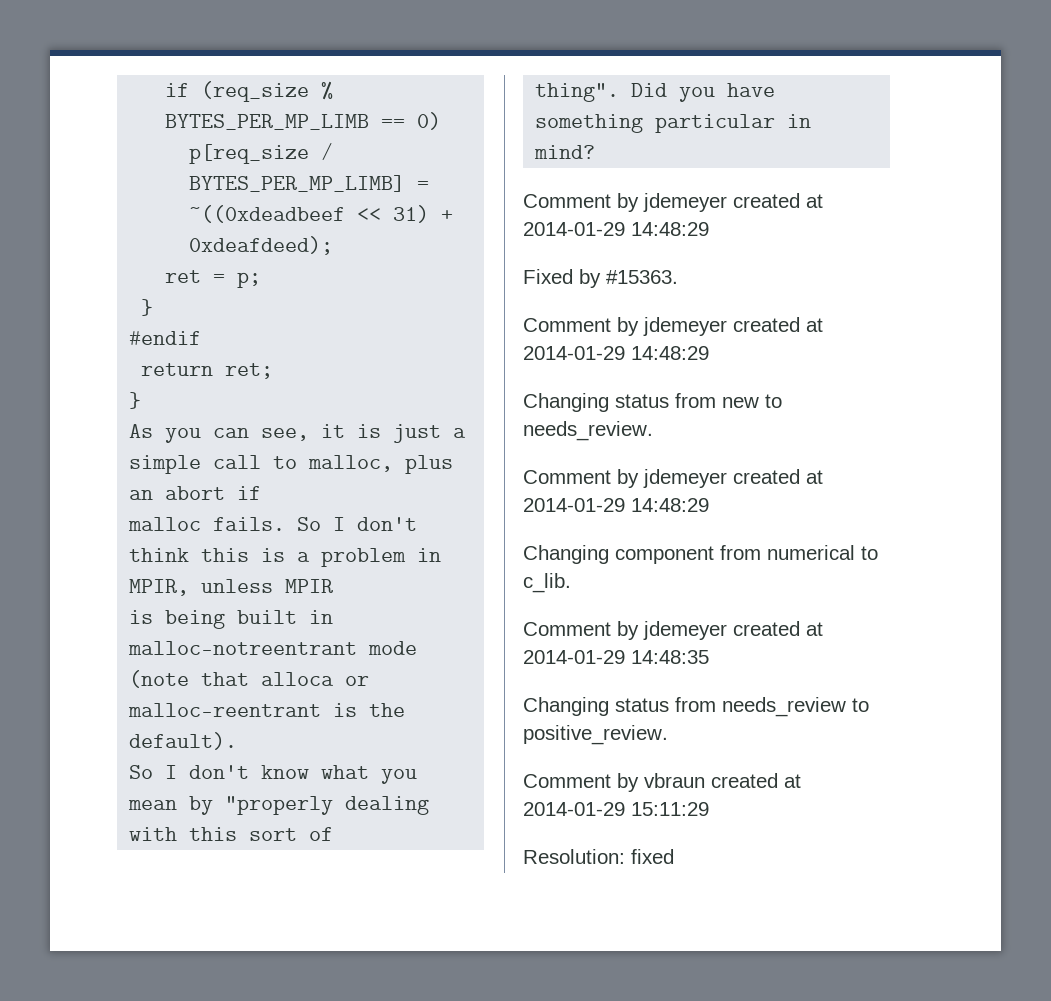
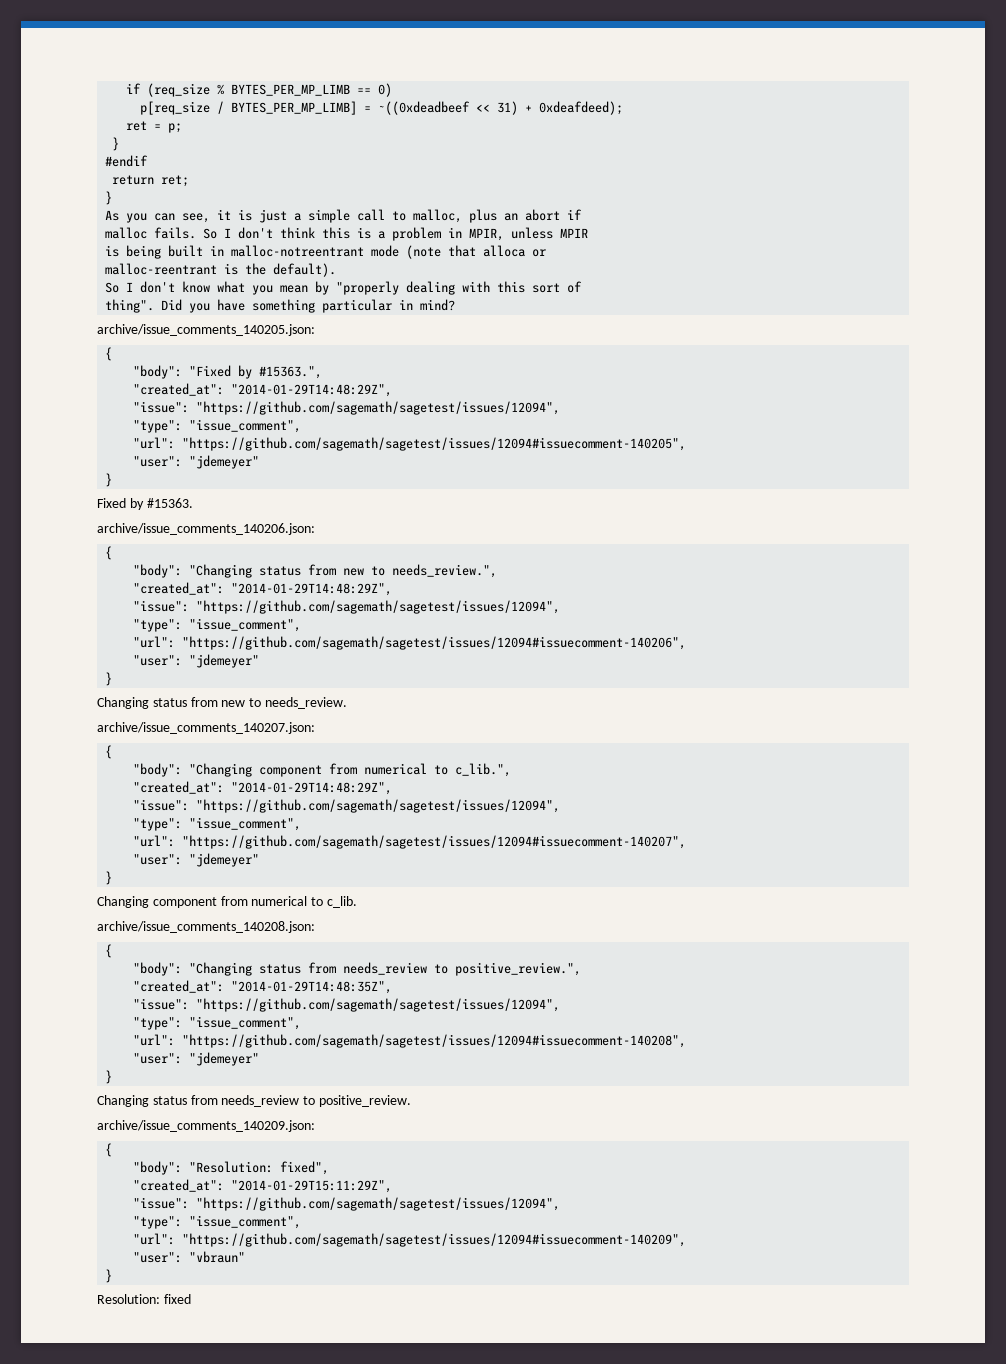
  Did you have something particular in mind?
- Comment by jdemeyer created at 2014-01-29 14:48:29
+ archive/issue_comments_140205.json:
+ {
+ "body": "Fixed by #15363.",
+ "created_at": "2014-01-29T14:48:29Z",
+ "issue": "https://github.com/sagemath/sagetest/issues/12094",
+ "type": "issue_comment",
+ "url": "https://github.com/sagemath/sagetest/issues/12094#issuecomment-140205",
+ "user": "jdemeyer"
+ }
  Fixed by #15363.
- Comment by jdemeyer created at 2014-01-29 14:48:29
+ archive/issue_comments_140206.json:
+ {
+ "body": "Changing status from new to needs_review.",
+ "created_at": "2014-01-29T14:48:29Z",
+ "issue": "https://github.com/sagemath/sagetest/issues/12094",
+ "type": "issue_comment",
+ "url": "https://github.com/sagemath/sagetest/issues/12094#issuecomment-140206",
+ "user": "jdemeyer"
+ }
  Changing status from new to needs_review.
- Comment by jdemeyer created at 2014-01-29 14:48:29
+ archive/issue_comments_140207.json:
+ {
+ "body": "Changing component from numerical to c_lib.",
+ "created_at": "2014-01-29T14:48:29Z",
+ "issue": "https://github.com/sagemath/sagetest/issues/12094",
+ "type": "issue_comment",
+ "url": "https://github.com/sagemath/sagetest/issues/12094#issuecomment-140207",
+ "user": "jdemeyer"
+ }
- Comment by jdemeyer created at 2014-01-29 14:48:35
+ archive/issue_comments_140208.json:
+ {
+ "body": "Changing status from needs_review to positive_review.",
+ "created_at": "2014-01-29T14:48:35Z",
+ "issue": "https://github.com/sagemath/sagetest/issues/12094",
+ "type": "issue_comment",
+ "url": "https://github.com/sagemath/sagetest/issues/12094#issuecomment-140208",
+ "user": "jdemeyer"
+ }
- Comment by vbraun created at 2014-01-29 15:11:29
+ archive/issue_comments_140209.json:
+ {
+ "body": "Resolution: fixed",
+ "created_at": "2014-01-29T15:11:29Z",
+ "issue": "https://github.com/sagemath/sagetest/issues/12094",
+ "type": "issue_comment",
+ "url": "https://github.com/sagemath/sagetest/issues/12094#issuecomment-140209",
+ "user": "vbraun"
+ }

